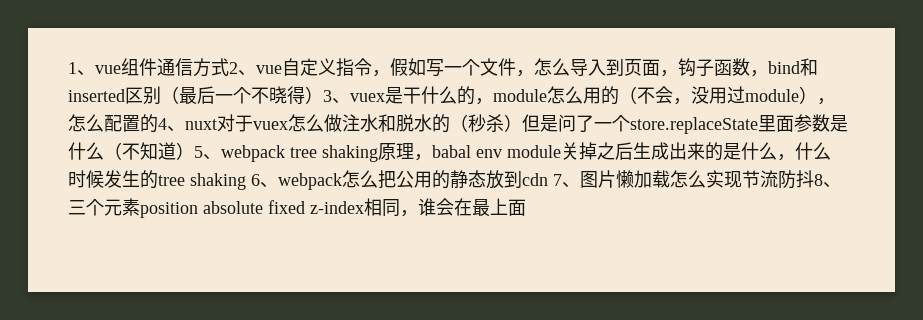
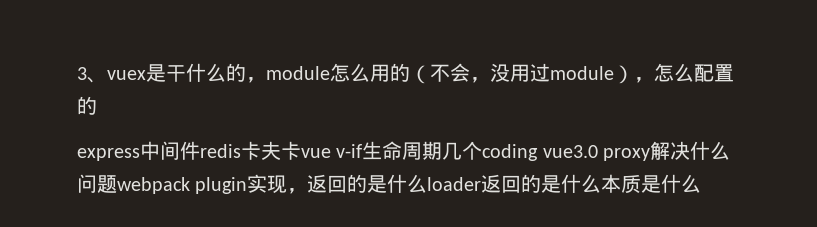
- 1、vue组件通信方式2、vue自定义指令，假如写一个文件，怎么导入到页面，钩子函数，bind和inserted区别（最后一个不晓得）3、vuex是干什么的，module怎么用的（不会，没用过module），怎么配置的4、nuxt对于vuex怎么做注水和脱水的（秒杀）但是问了一个store.replaceState里面参数是什么（不知道）5、webpack tree shaking原理，babal env module关掉之后生成出来的是什么，什么时候发生的tree shaking 6、webpack怎么把公用的静态放到cdn 7、图片懒加载怎么实现节流防抖8、三个元素position absolute fixed z-index相同，谁会在最上面
+ 3、vuex是干什么的，module怎么用的（不会，没用过module），怎么配置的
+ express中间件redis卡夫卡vue v-if生命周期几个coding vue3.0 proxy解决什么问题webpack plugin实现，返回的是什么loader返回的是什么本质是什么

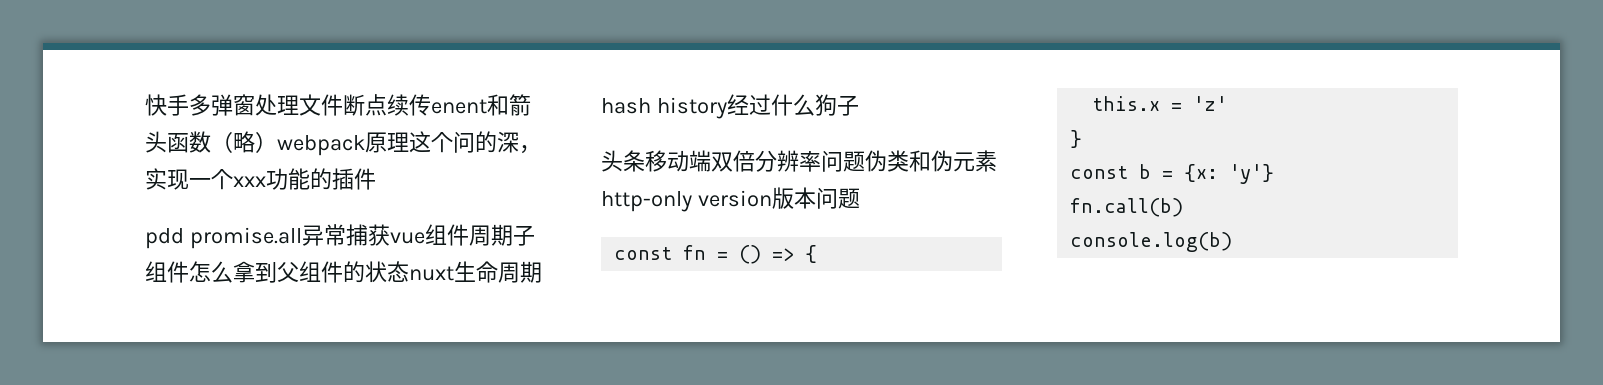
- 3、vuex是干什么的，module怎么用的（不会，没用过module），怎么配置的
- express中间件redis卡夫卡vue v-if生命周期几个coding vue3.0 proxy解决什么问题webpack plugin实现，返回的是什么loader返回的是什么本质是什么
+ 快手多弹窗处理文件断点续传enent和箭头函数（略）webpack原理这个问的深，实现一个xxx功能的插件
+ pdd promise.all异常捕获vue组件周期子组件怎么拿到父组件的状态nuxt生命周期hash history经过什么狗子
+ 头条移动端双倍分辨率问题伪类和伪元素http-only version版本问题
+ const fn = () => {
+ this.x = 'z'
+ }
+ const b = {x: 'y'}
+ fn.call(b)
+ console.log(b)

